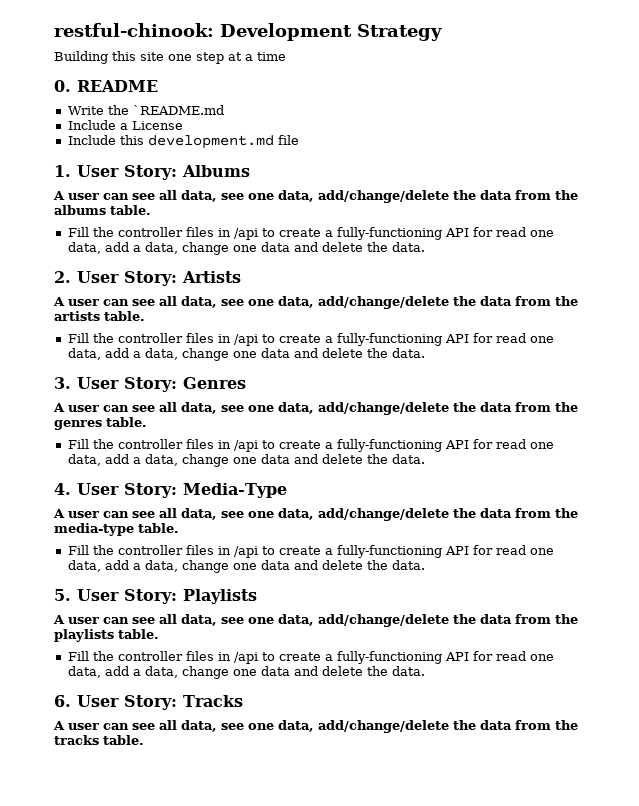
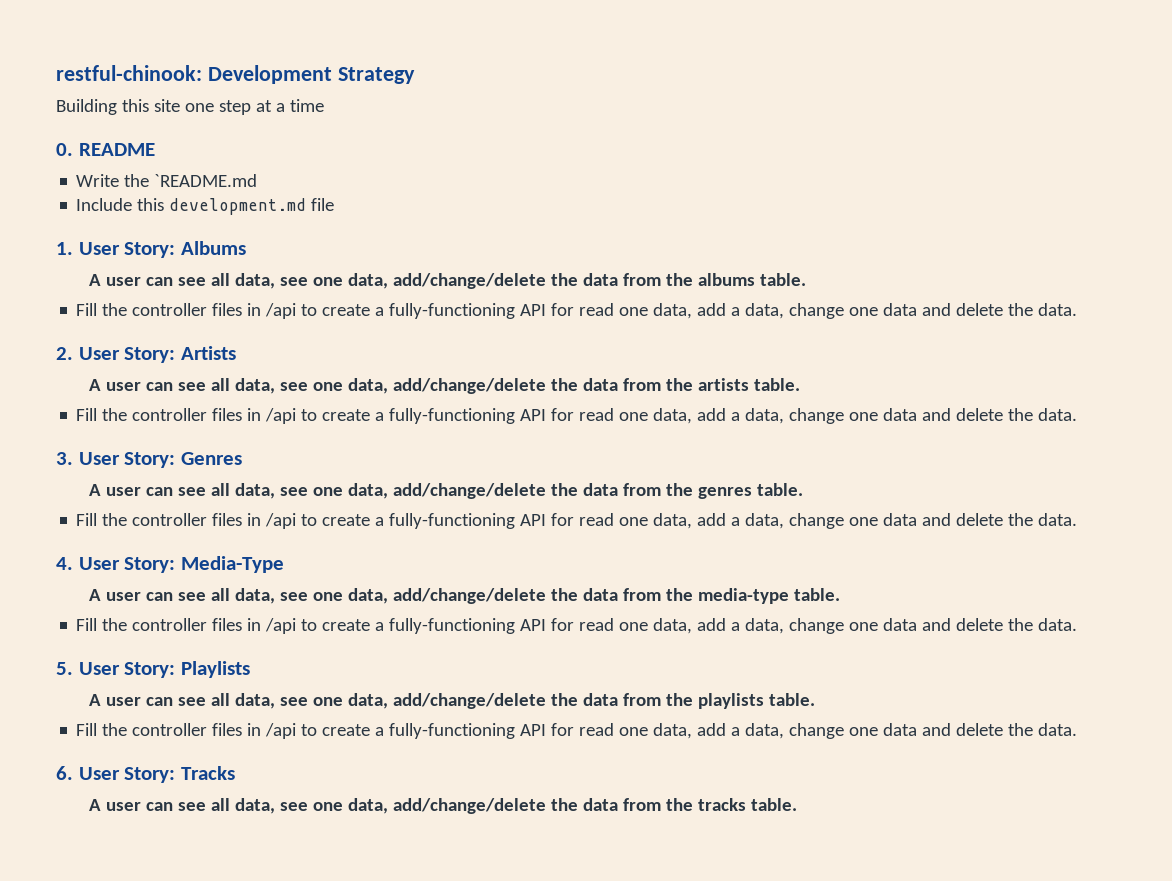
- Include a License

